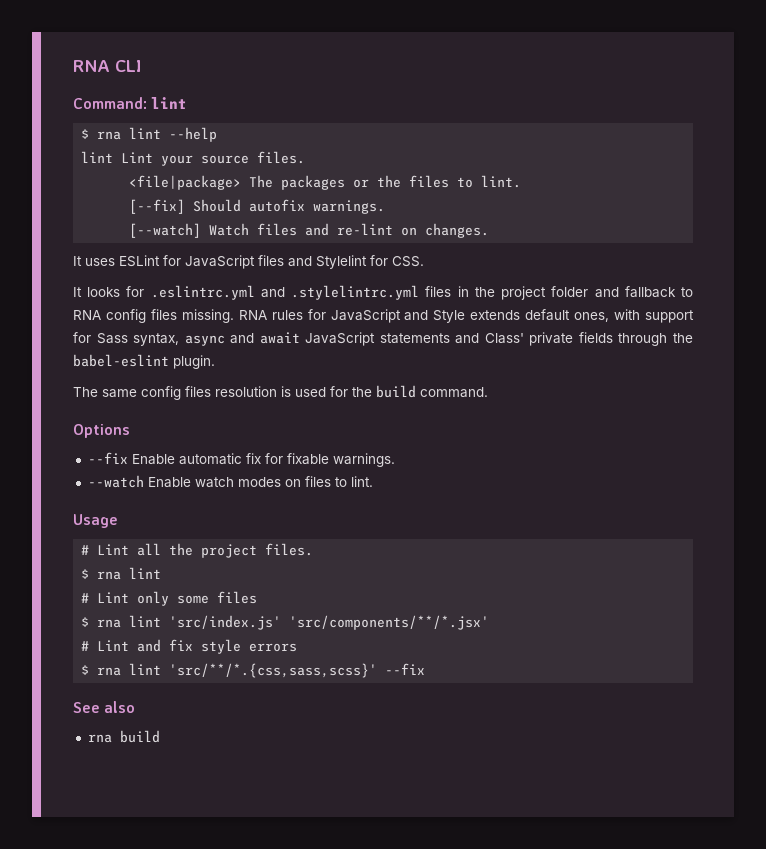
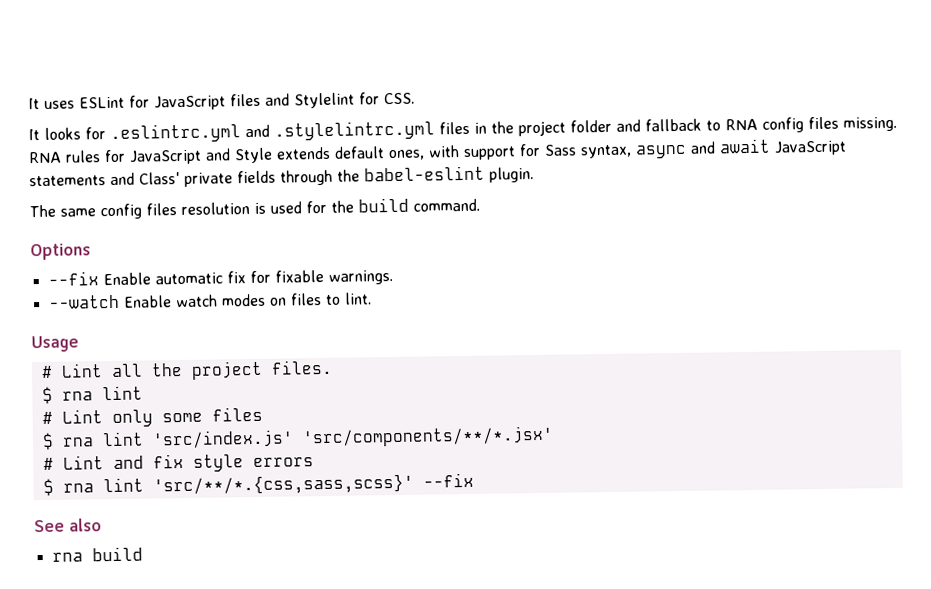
- RNA CLI
- Command: lint
- $ rna lint --help
- lint Lint your source files.
- <file|package> The packages or the files to lint.
- [--fix] Should autofix warnings.
- [--watch] Watch files and re-lint on changes.

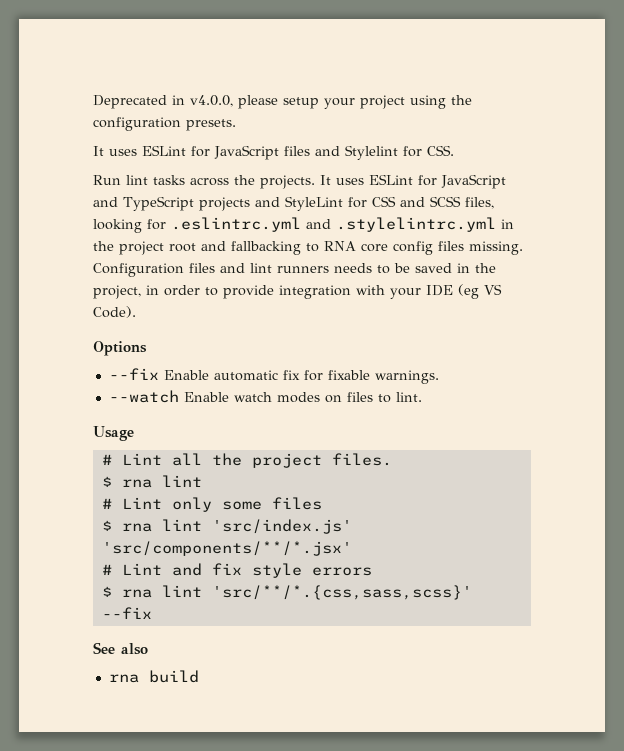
+ Deprecated in v4.0.0, please setup your project using the configuration presets.
- It looks for .eslintrc.yml and .stylelintrc.yml files in the project folder and fallback to RNA config files missing.
+ Run lint tasks across the projects. It uses ESLint for JavaScript and TypeScript projects and StyleLint for CSS and SCSS files, looking for .eslintrc.yml and .stylelintrc.yml in the project root and fallbacking to RNA core config files missing.
- RNA rules for JavaScript and Style extends default ones, with support for Sass syntax, async and await JavaScript statements and Class' private fields through the babel-eslint plugin.
- The same config files resolution is used for the build command.
+ Configuration files and lint runners needs to be saved in the project, in order to provide integration with your IDE (eg VS Code).

